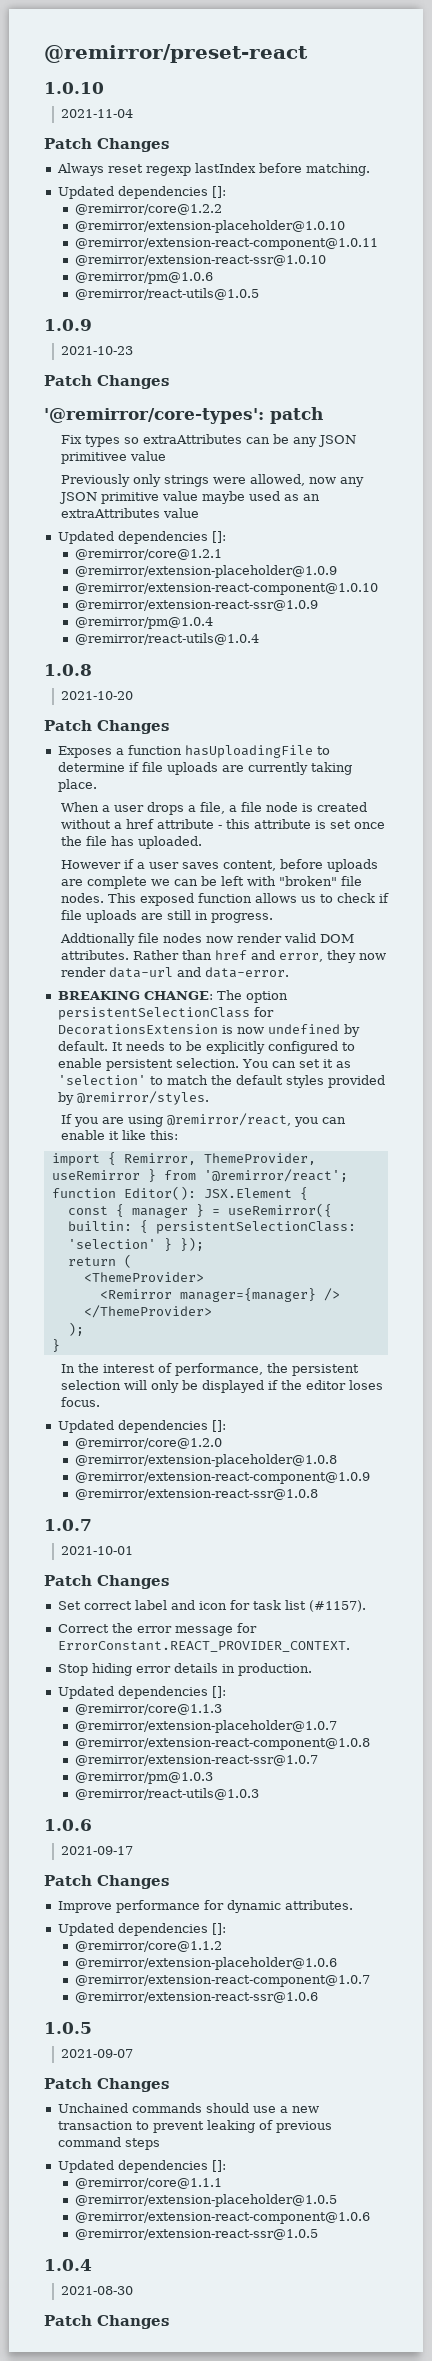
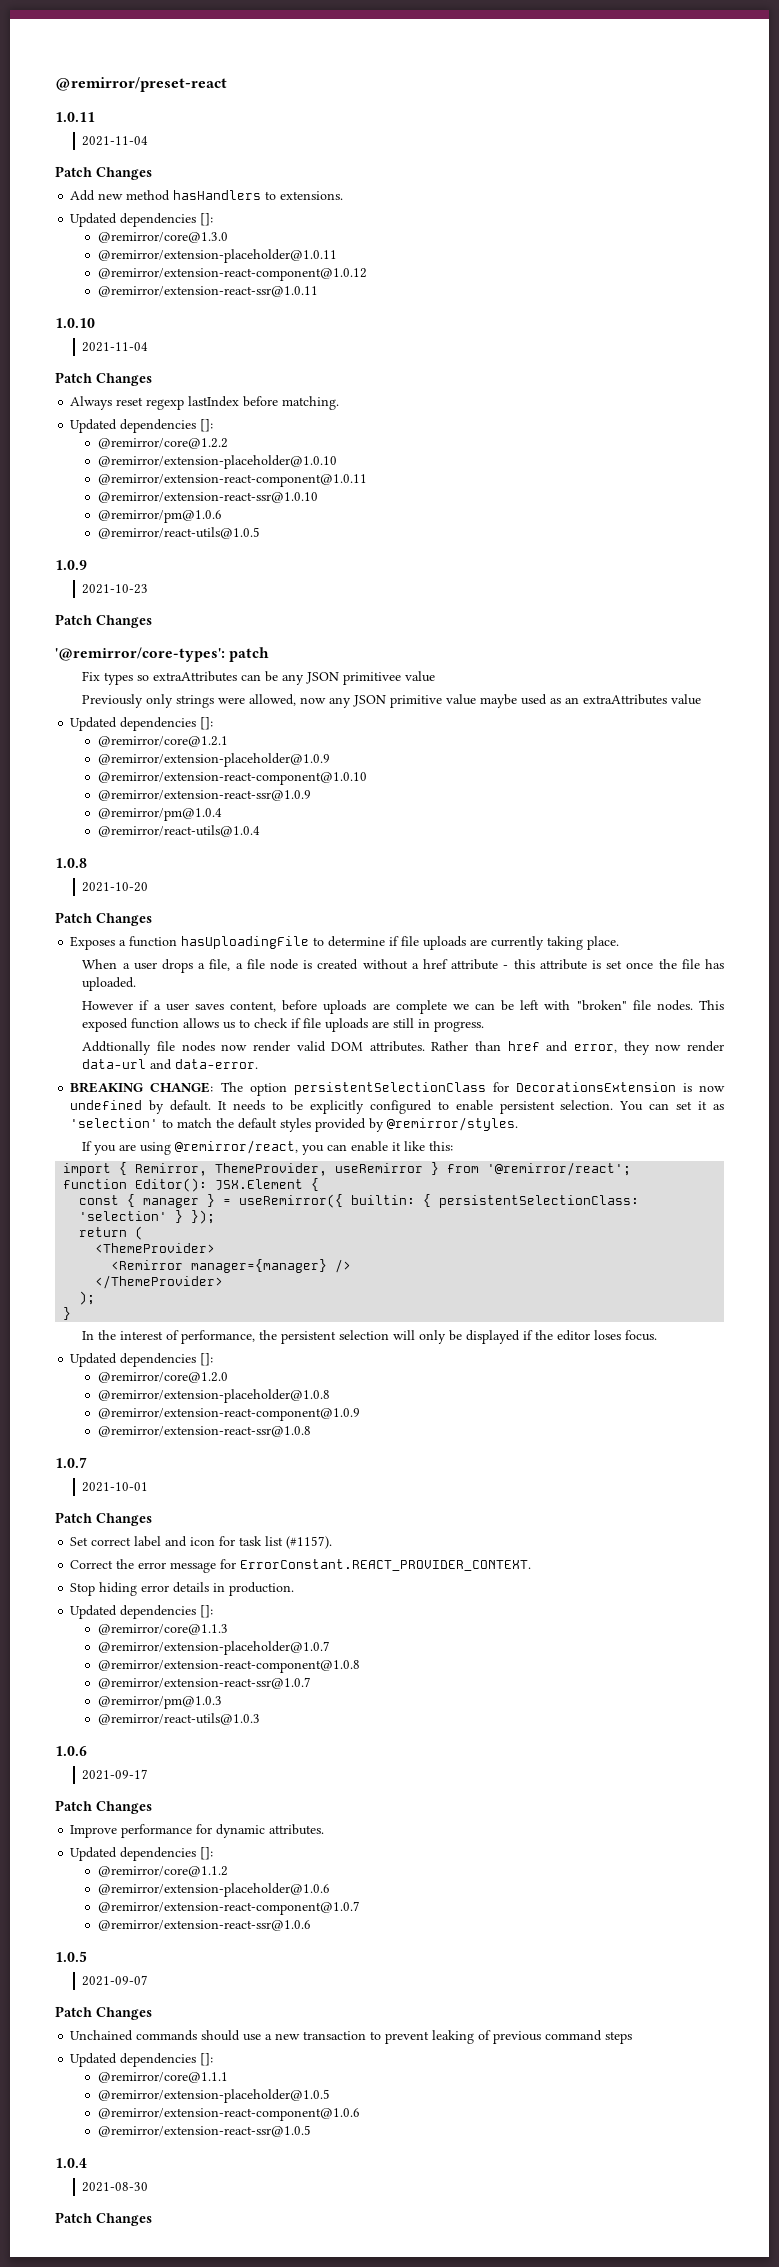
+ 1.0.11
+ 2021-11-04
+ Patch Changes
+ Add new method hasHandlers to extensions.
+ Updated dependencies []:
+ @remirror/core@1.3.0
+ @remirror/extension-placeholder@1.0.11
+ @remirror/extension-react-component@1.0.12
+ @remirror/extension-react-ssr@1.0.11

